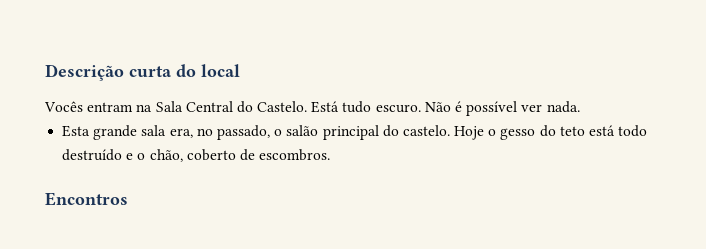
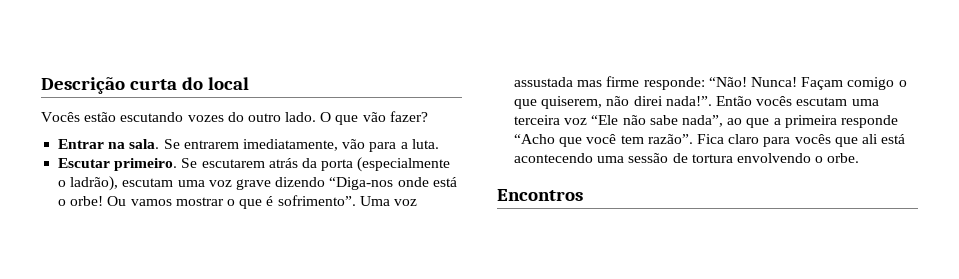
- Vocês entram na Sala Central do Castelo. Está tudo escuro. Não é possível ver nada.
- Esta grande sala era, no passado, o salão principal do castelo. Hoje o gesso do teto está todo destruído e o chão, coberto de escombros.
+ Vocês estão escutando vozes do outro lado. O que vão fazer?
+ Entrar na sala. Se entrarem imediatamente, vão para a luta.
+ Escutar primeiro. Se escutarem atrás da porta (especialmente o ladrão), escutam uma voz grave dizendo “Diga-nos onde está o orbe! Ou vamos mostrar o que é sofrimento”. Uma voz assustada mas firme responde: “Não! Nunca! Façam comigo o que quiserem, não direi nada!”. Então vocês escutam uma terceira voz “Ele não sabe nada”, ao que a primeira responde “Acho que você tem razão”. Fica claro para vocês que ali está acontecendo uma sessão de tortura envolvendo o orbe.

